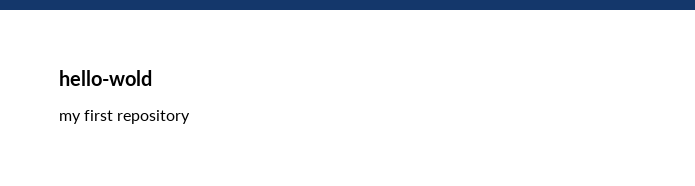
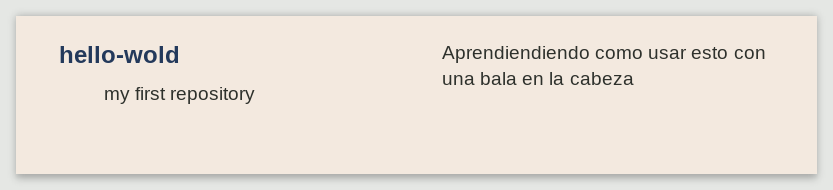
- my first repository
+ my first repository Aprendiendiendo como usar esto con una bala en la cabeza

